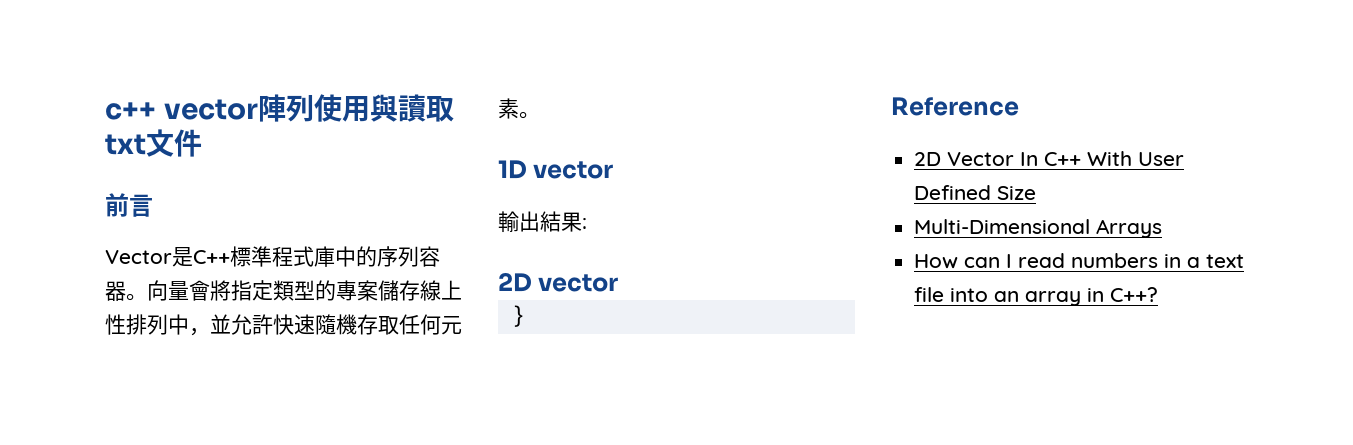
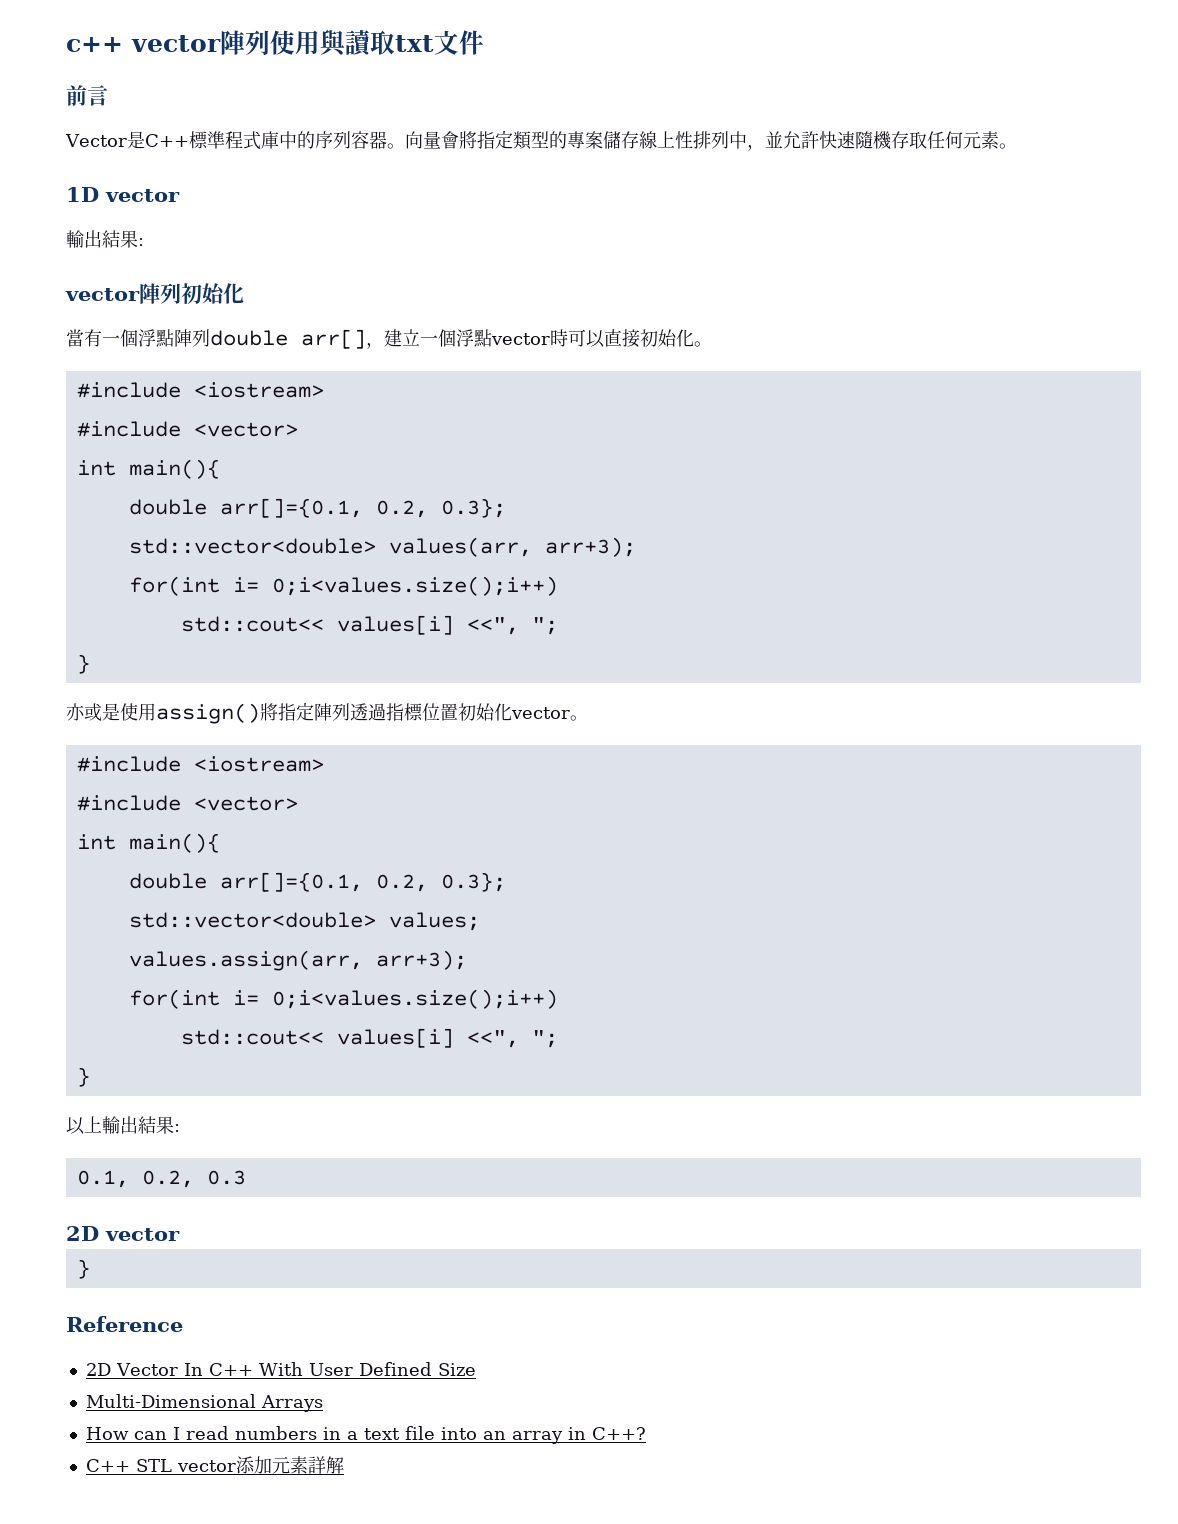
+ vector陣列初始化
+ 當有一個浮點陣列double arr[]，建立一個浮點vector時可以直接初始化。
+ #include <iostream>
+ #include <vector>
+ int main(){
+ double arr[]={0.1, 0.2, 0.3};
+ std::vector<double> values(arr, arr+3);
+ for(int i= 0;i<values.size();i++)
+ std::cout<< values[i] <<", ";
+ }
+ 亦或是使用assign()將指定陣列透過指標位置初始化vector。
+ #include <iostream>
+ #include <vector>
+ int main(){
+ double arr[]={0.1, 0.2, 0.3};
+ std::vector<double> values;
+ values.assign(arr, arr+3);
+ for(int i= 0;i<values.size();i++)
+ std::cout<< values[i] <<", ";
+ }
+ 以上輸出結果:
+ 0.1, 0.2, 0.3
+ C++ STL vector添加元素詳解

